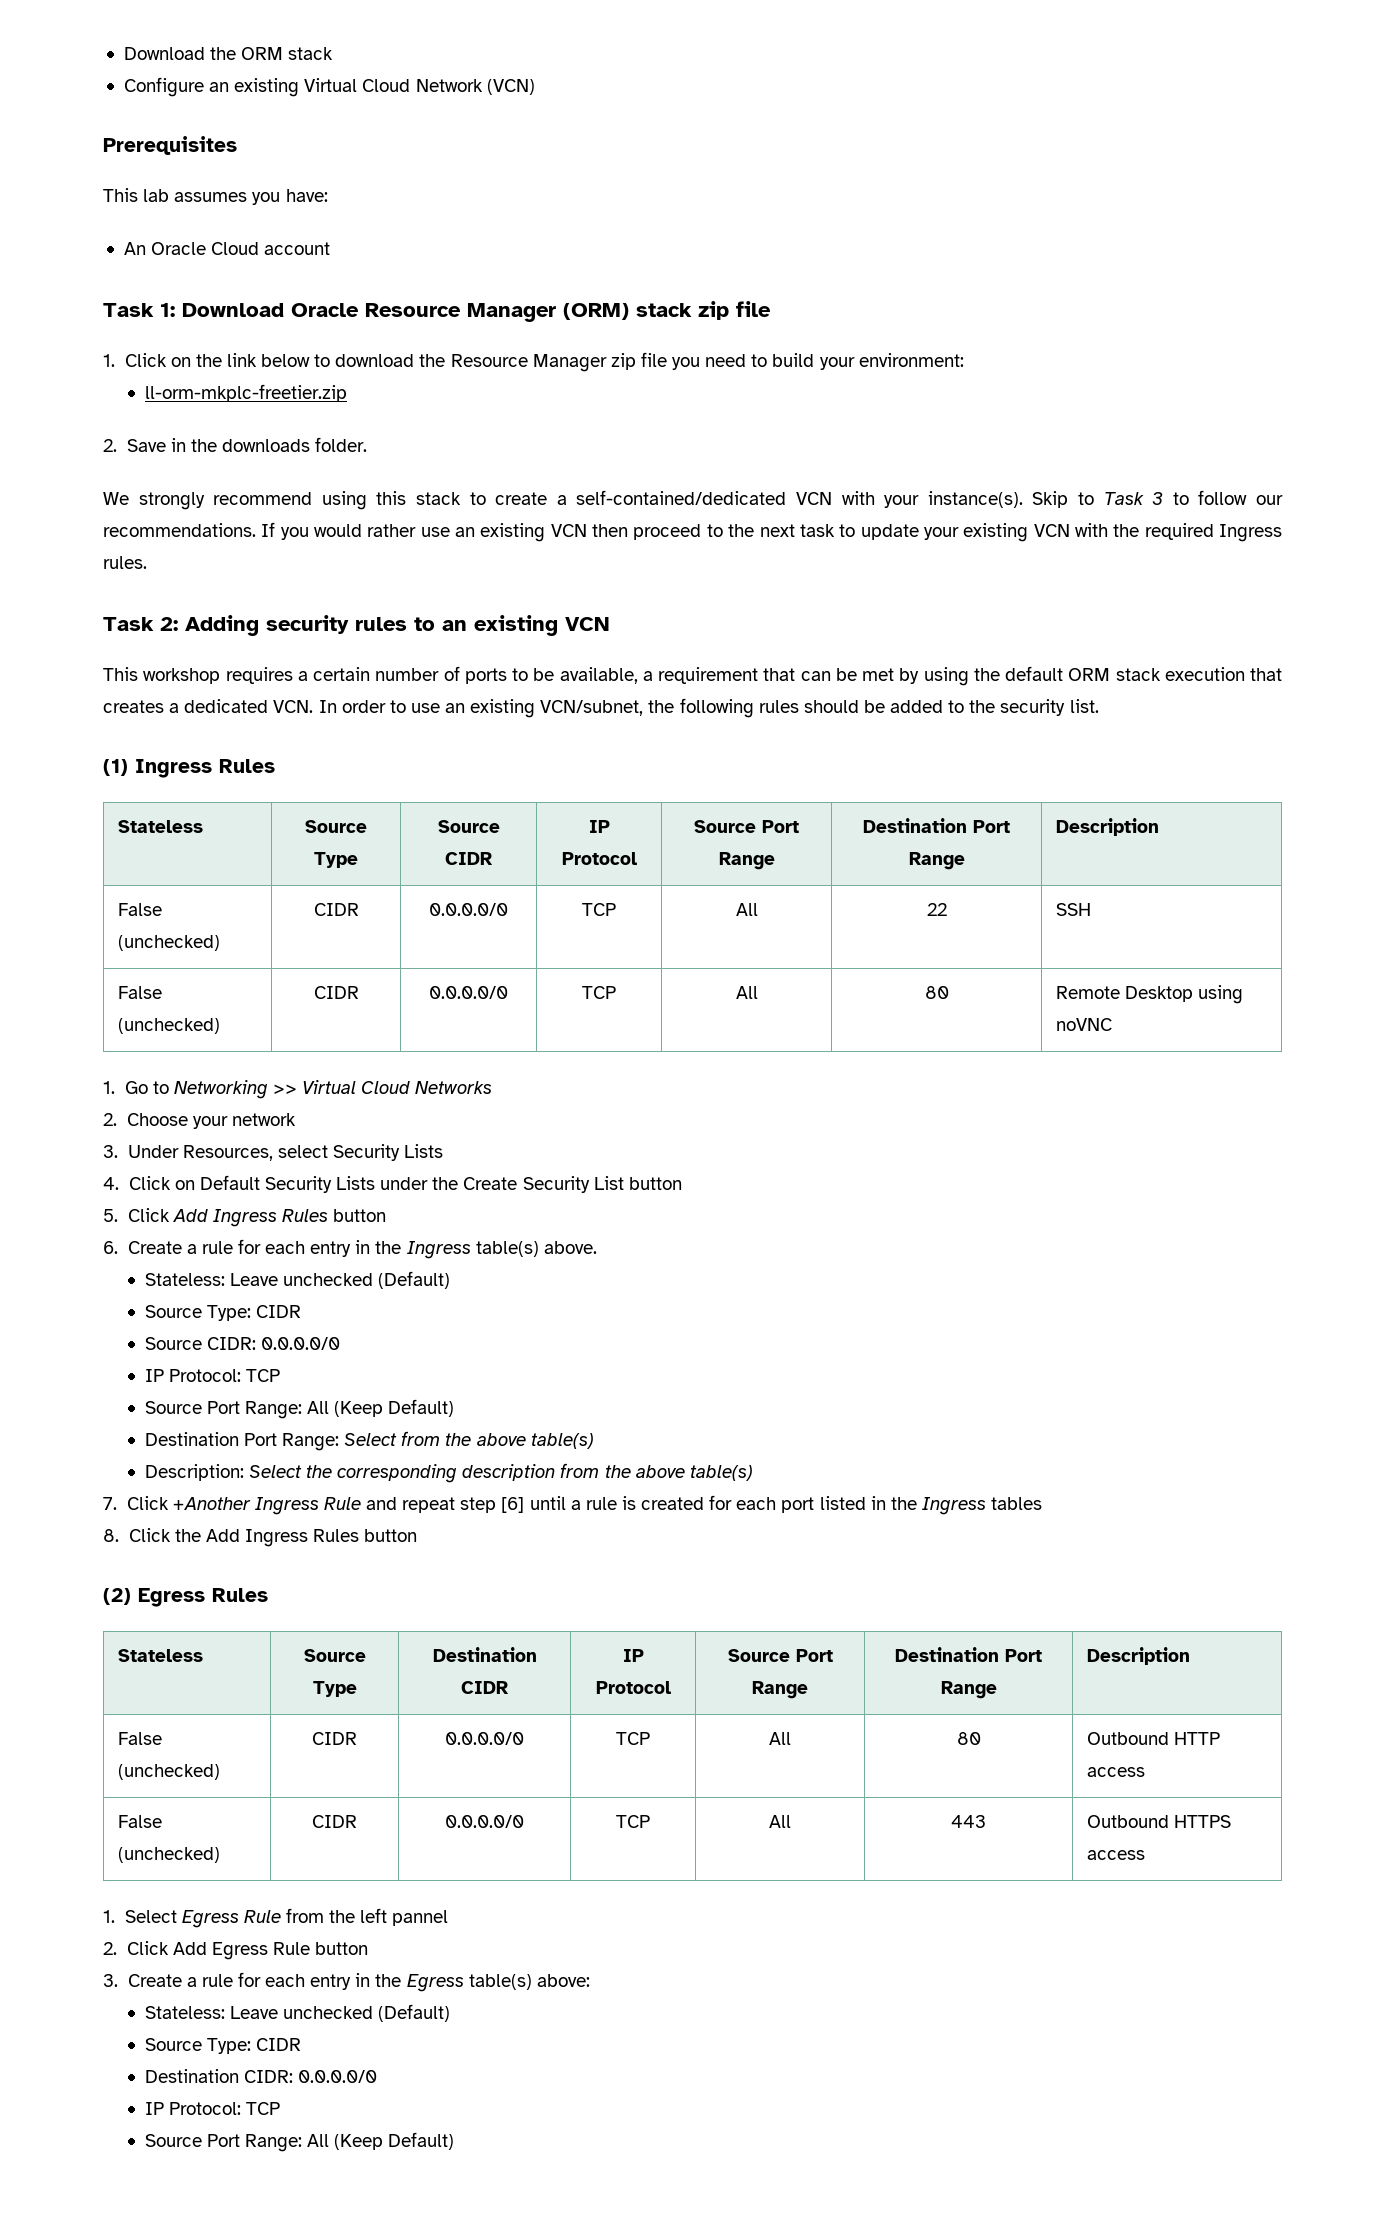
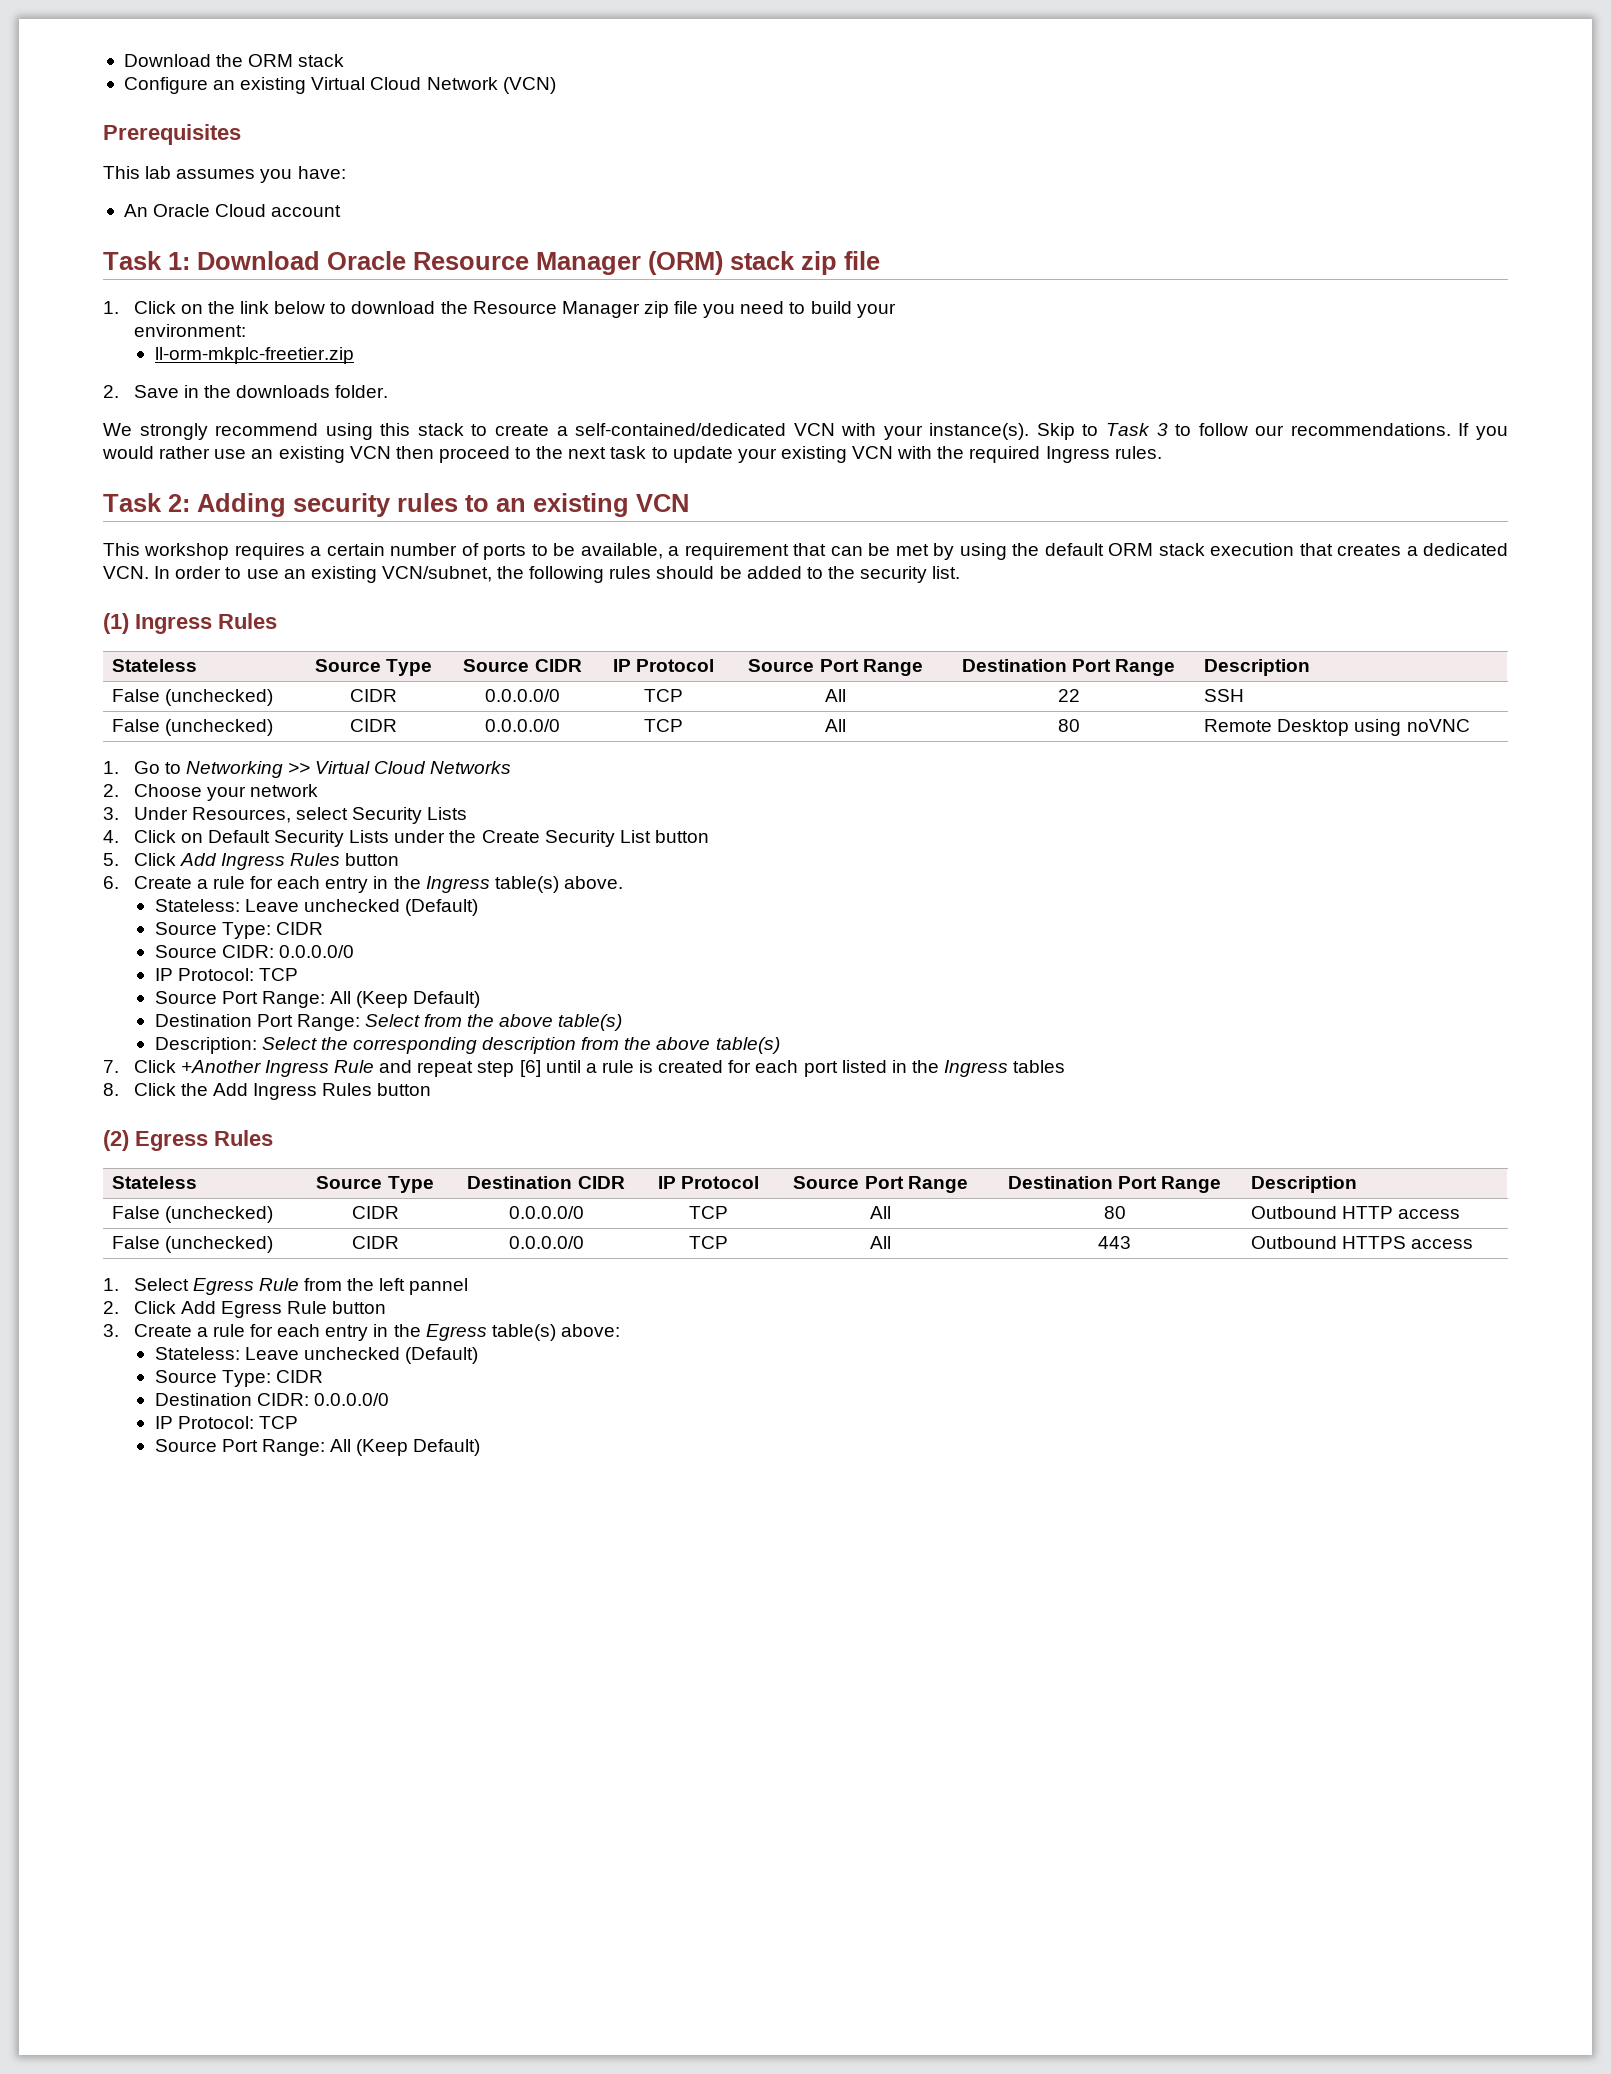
- 1. Click on the link below to download the Resource Manager zip file you need to build your environment:
+ 1. Click on the link below to download the Resource Manager zip file you need to build your
+ environment:

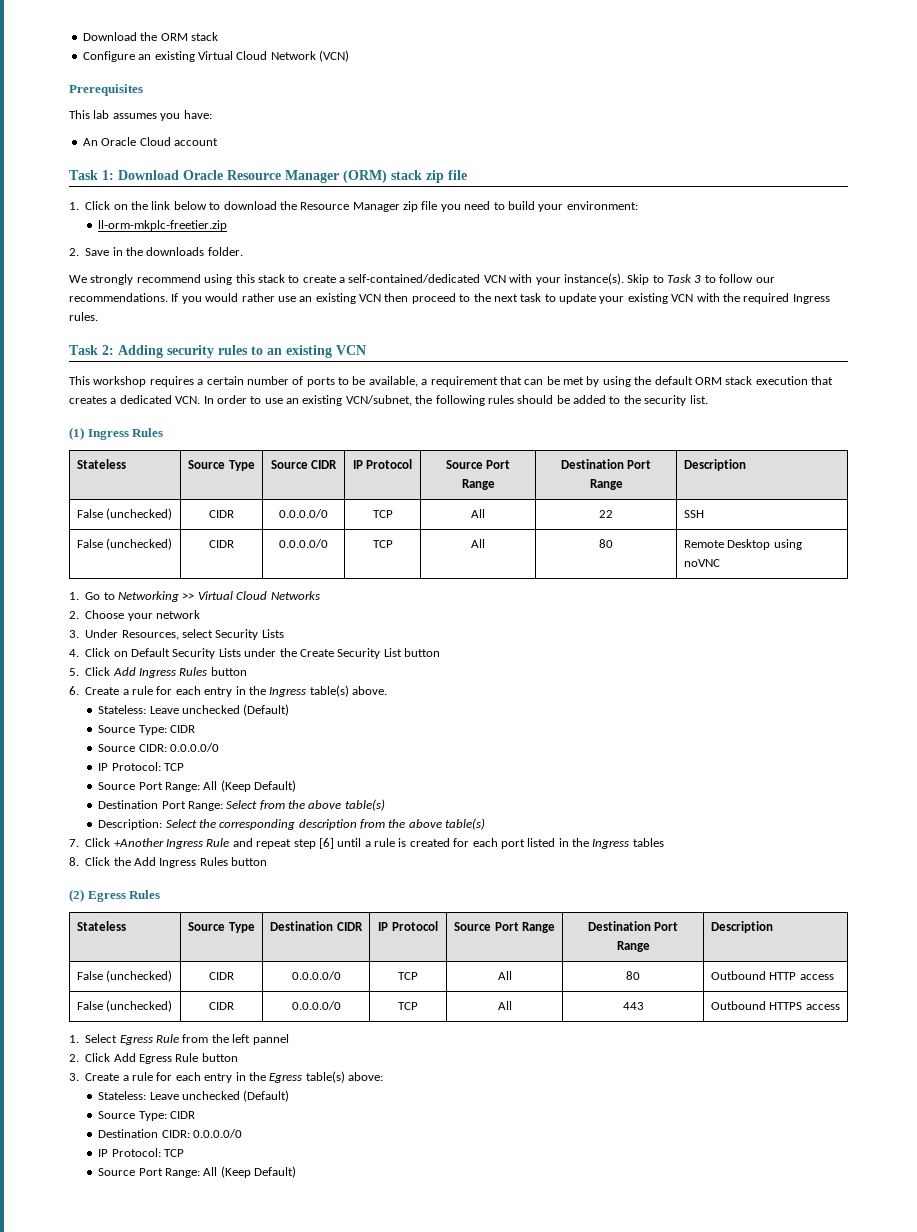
- 1. Click on the link below to download the Resource Manager zip file you need to build your
- environment:
+ 1. Click on the link below to download the Resource Manager zip file you need to build your environment:

